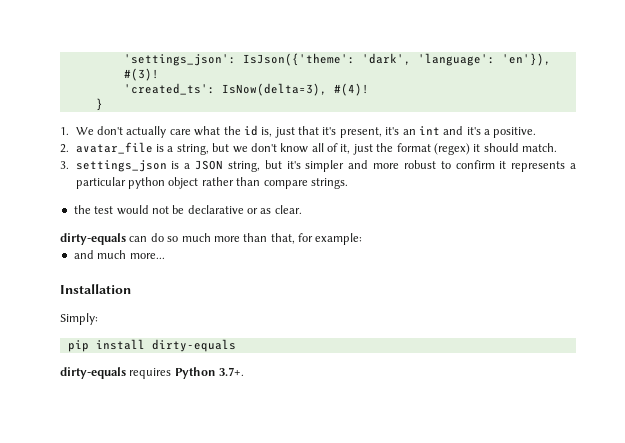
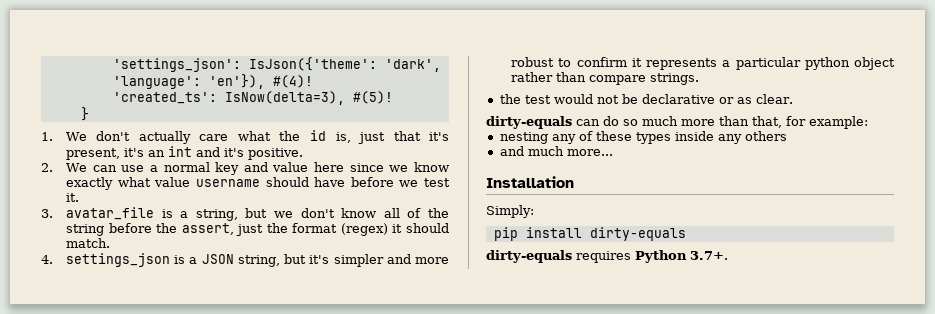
- 'settings_json': IsJson({'theme': 'dark', 'language': 'en'}), #(3)!
+ 'settings_json': IsJson({'theme': 'dark', 'language': 'en'}), #(4)!
- 'created_ts': IsNow(delta=3), #(4)!
+ 'created_ts': IsNow(delta=3), #(5)!
- 1. We don't actually care what the id is, just that it's present, it's an int and it's a positive.
- 2. avatar_file is a string, but we don't know all of it, just the format (regex) it should match.
+ 1. We don't actually care what the id is, just that it's present, it's an int and it's positive.
+ 2. We can use a normal key and value here since we know exactly what value username should have before we test it.
+ 3. avatar_file is a string, but we don't know all of the string before the assert, just the format (regex) it should match.
- 3. settings_json is a JSON string, but it's simpler and more robust to confirm it represents a particular python object rather than compare strings.
+ 4. settings_json is a JSON string, but it's simpler and more robust to confirm it represents a particular python object rather than compare strings.
+ nesting any of these types inside any others

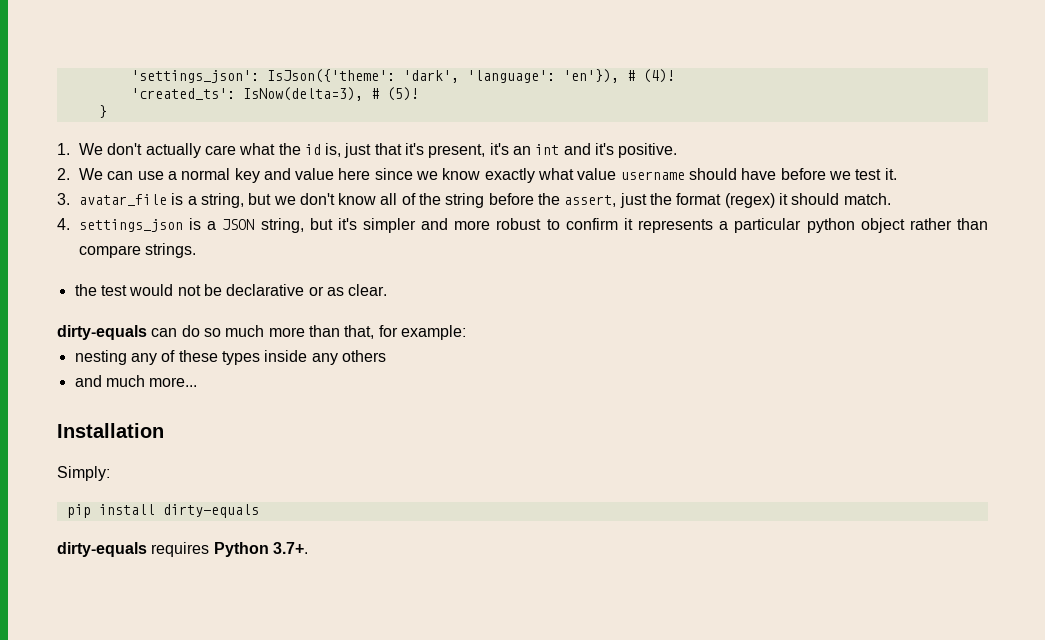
- 'settings_json': IsJson({'theme': 'dark', 'language': 'en'}), #(4)!
+ 'settings_json': IsJson({'theme': 'dark', 'language': 'en'}), # (4)!
- 'created_ts': IsNow(delta=3), #(5)!
+ 'created_ts': IsNow(delta=3), # (5)!

